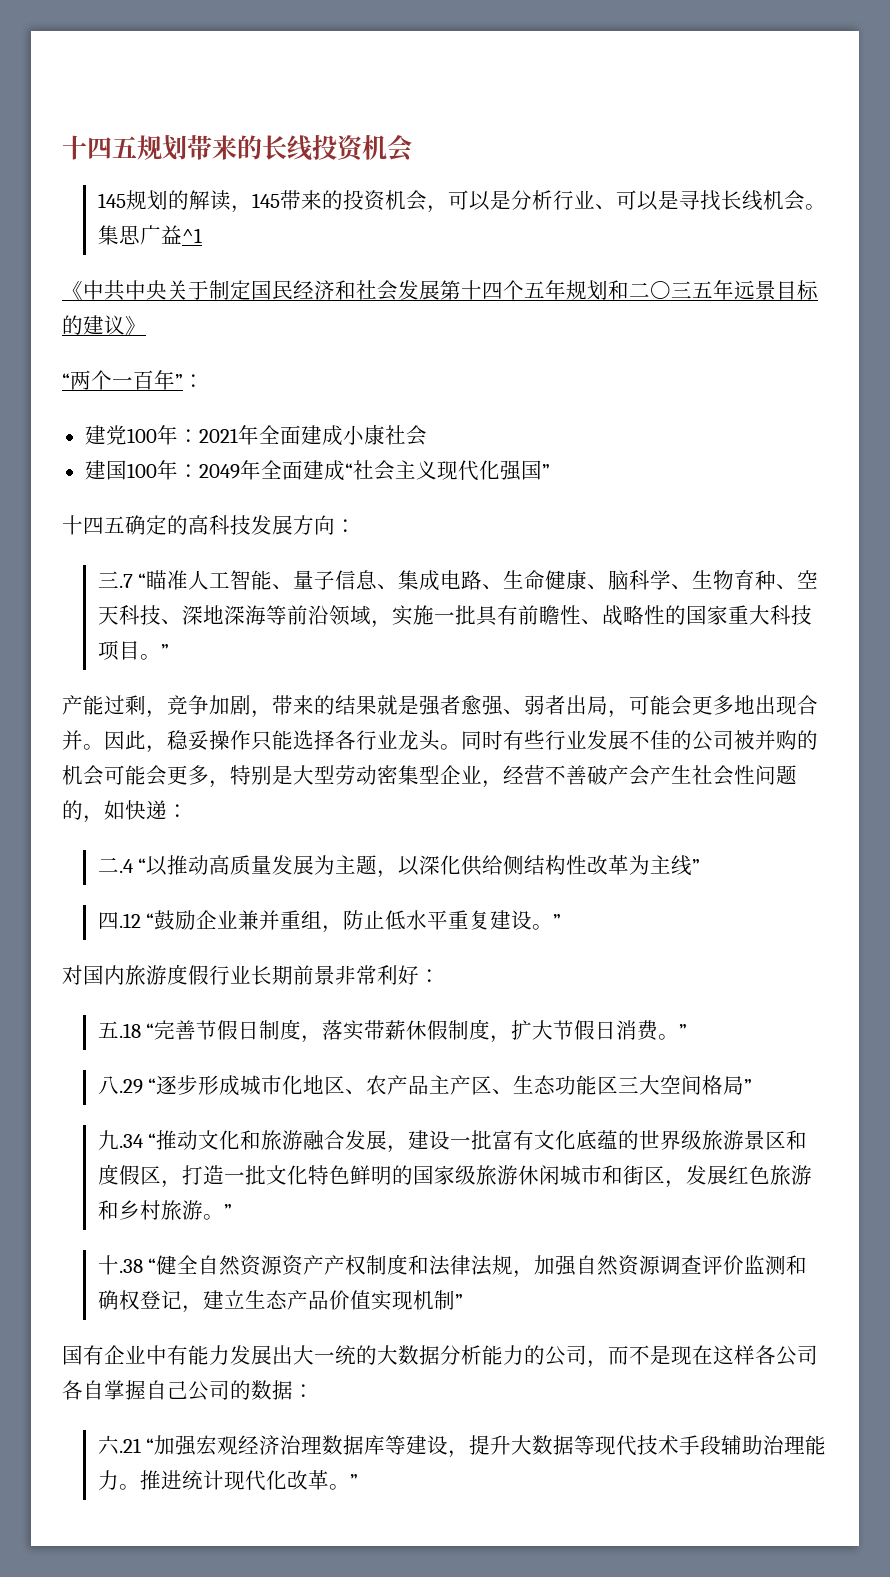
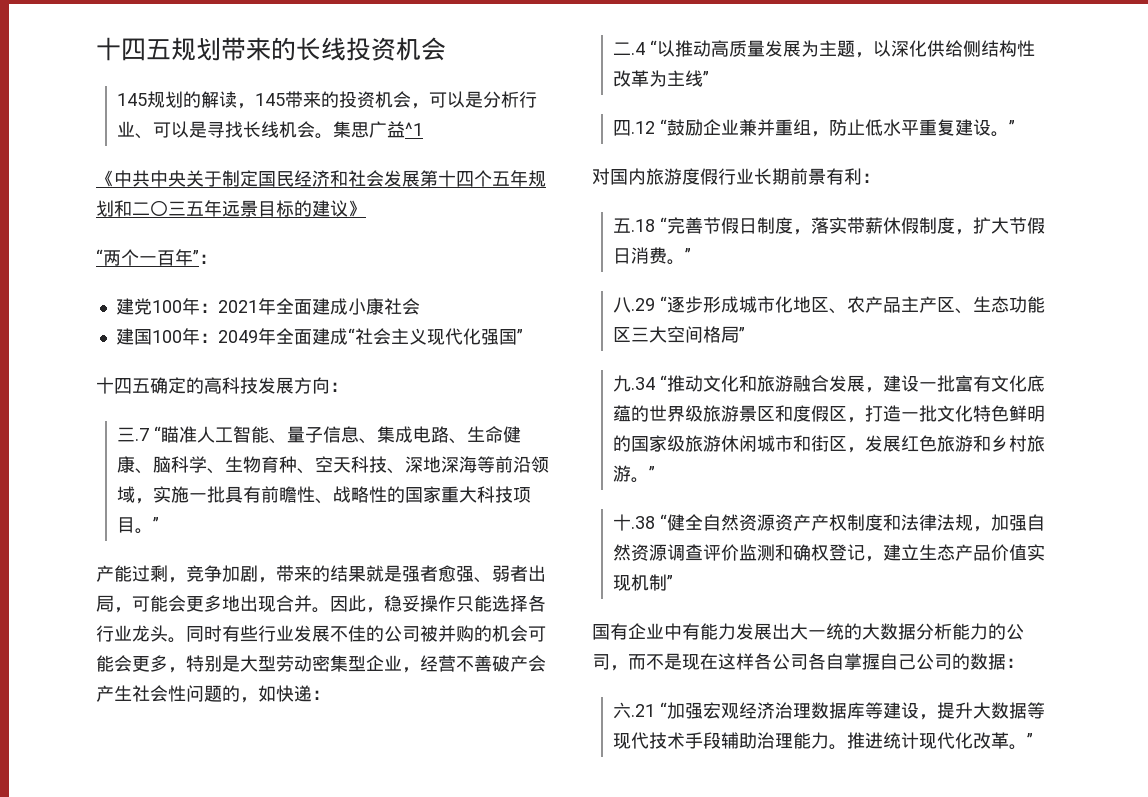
- 对国内旅游度假行业长期前景非常利好：
+ 对国内旅游度假行业长期前景有利：

